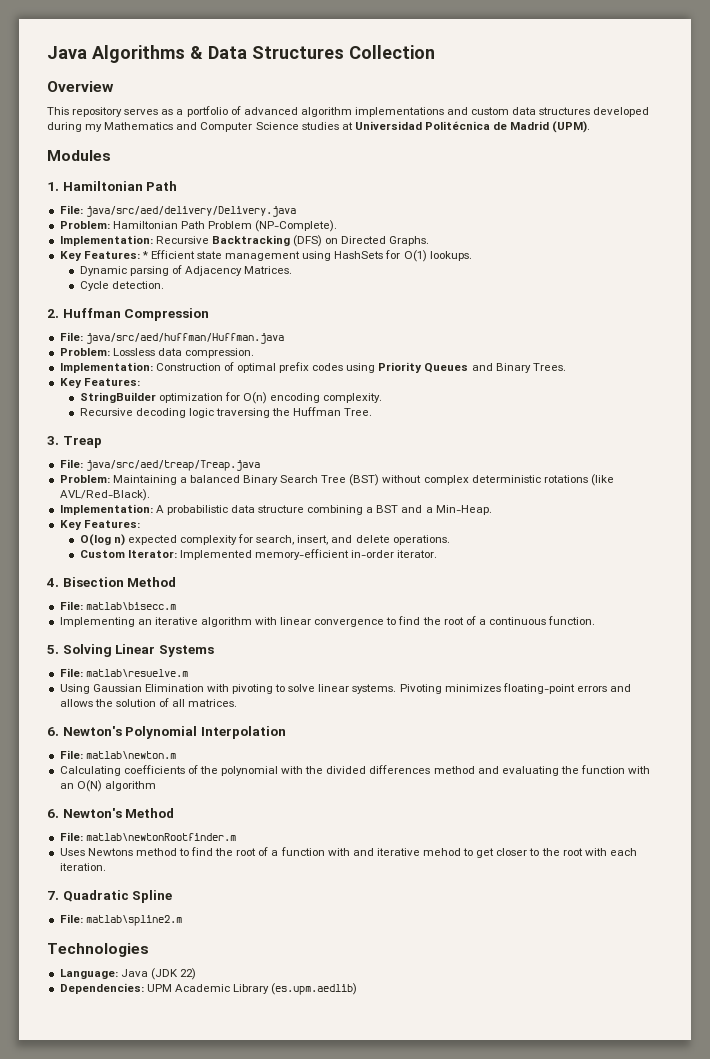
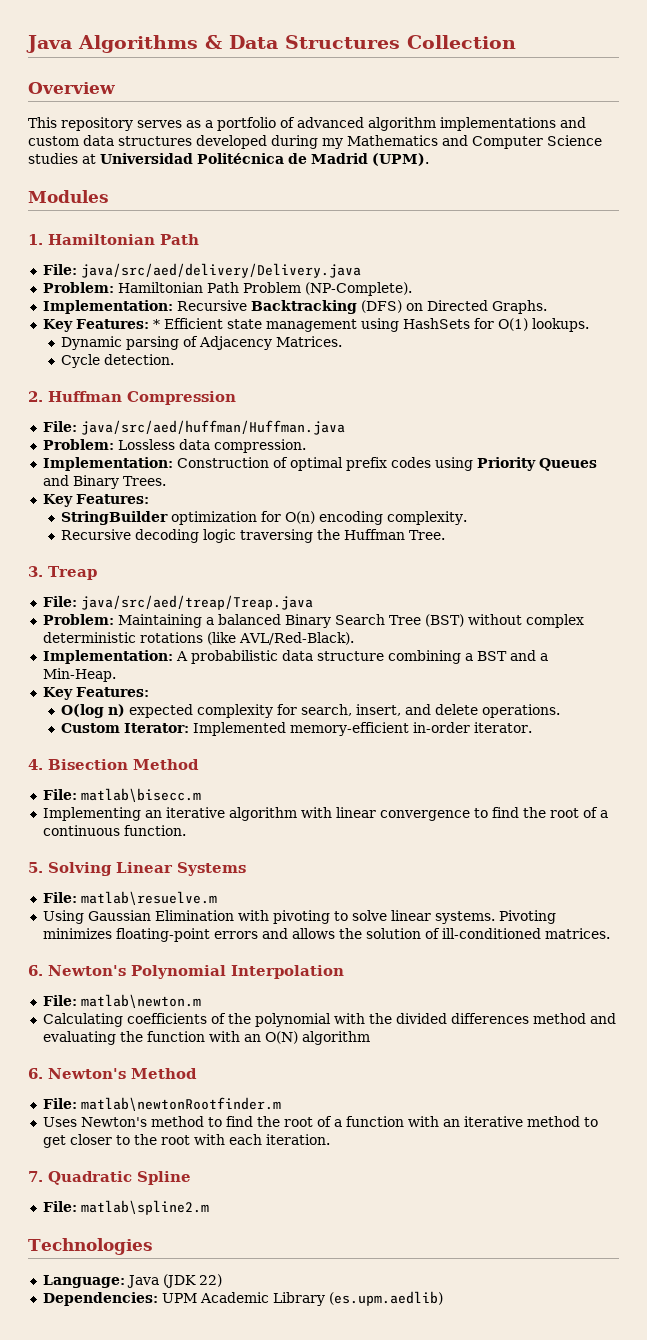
- Pivoting minimizes floating-point errors and allows the solution of all matrices.
+ Pivoting minimizes floating-point errors and allows the solution of ill-conditioned matrices.
- Uses Newtons method to find the root of a function with and iterative mehod to get closer to the root with each iteration.
+ Uses Newton's method to find the root of a function with an iterative method to get closer to the root with each iteration.

